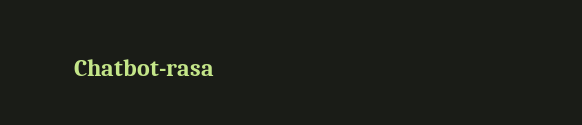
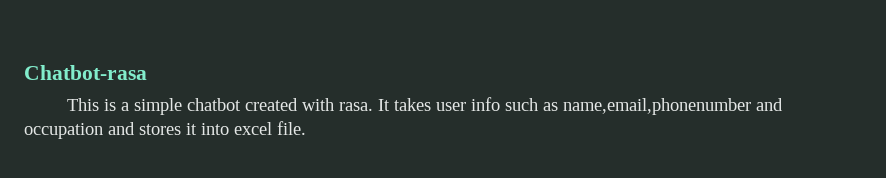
+ This is a simple chatbot created with rasa. It takes user info such as name,email,phonenumber and occupation and stores it into excel file.

